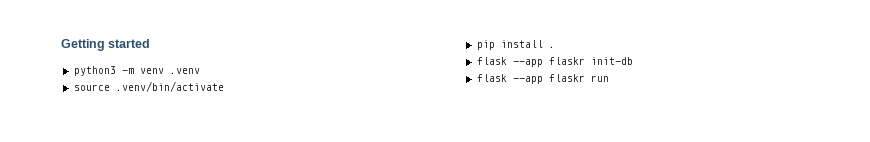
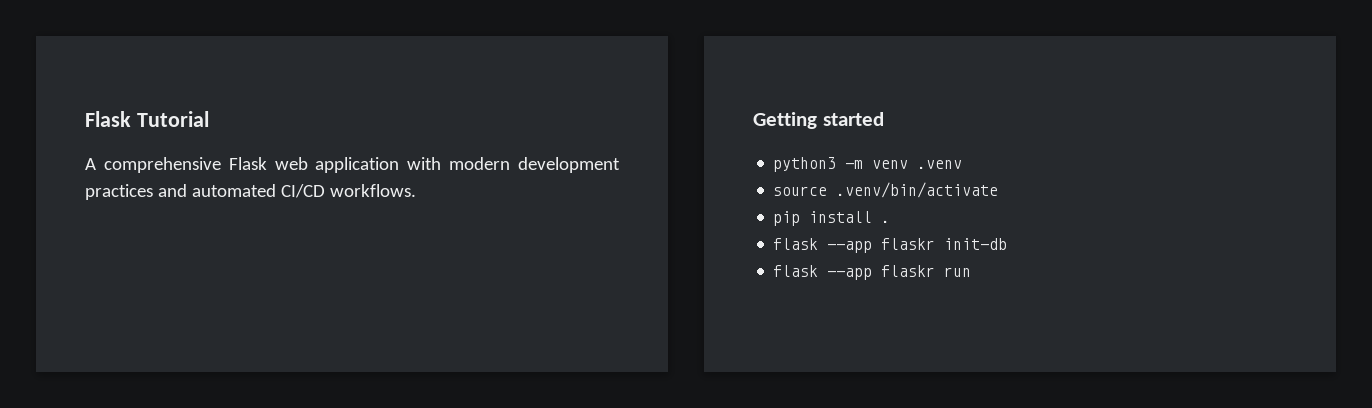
+ Flask Tutorial
+ A comprehensive Flask web application with modern development practices and automated CI/CD workflows.

